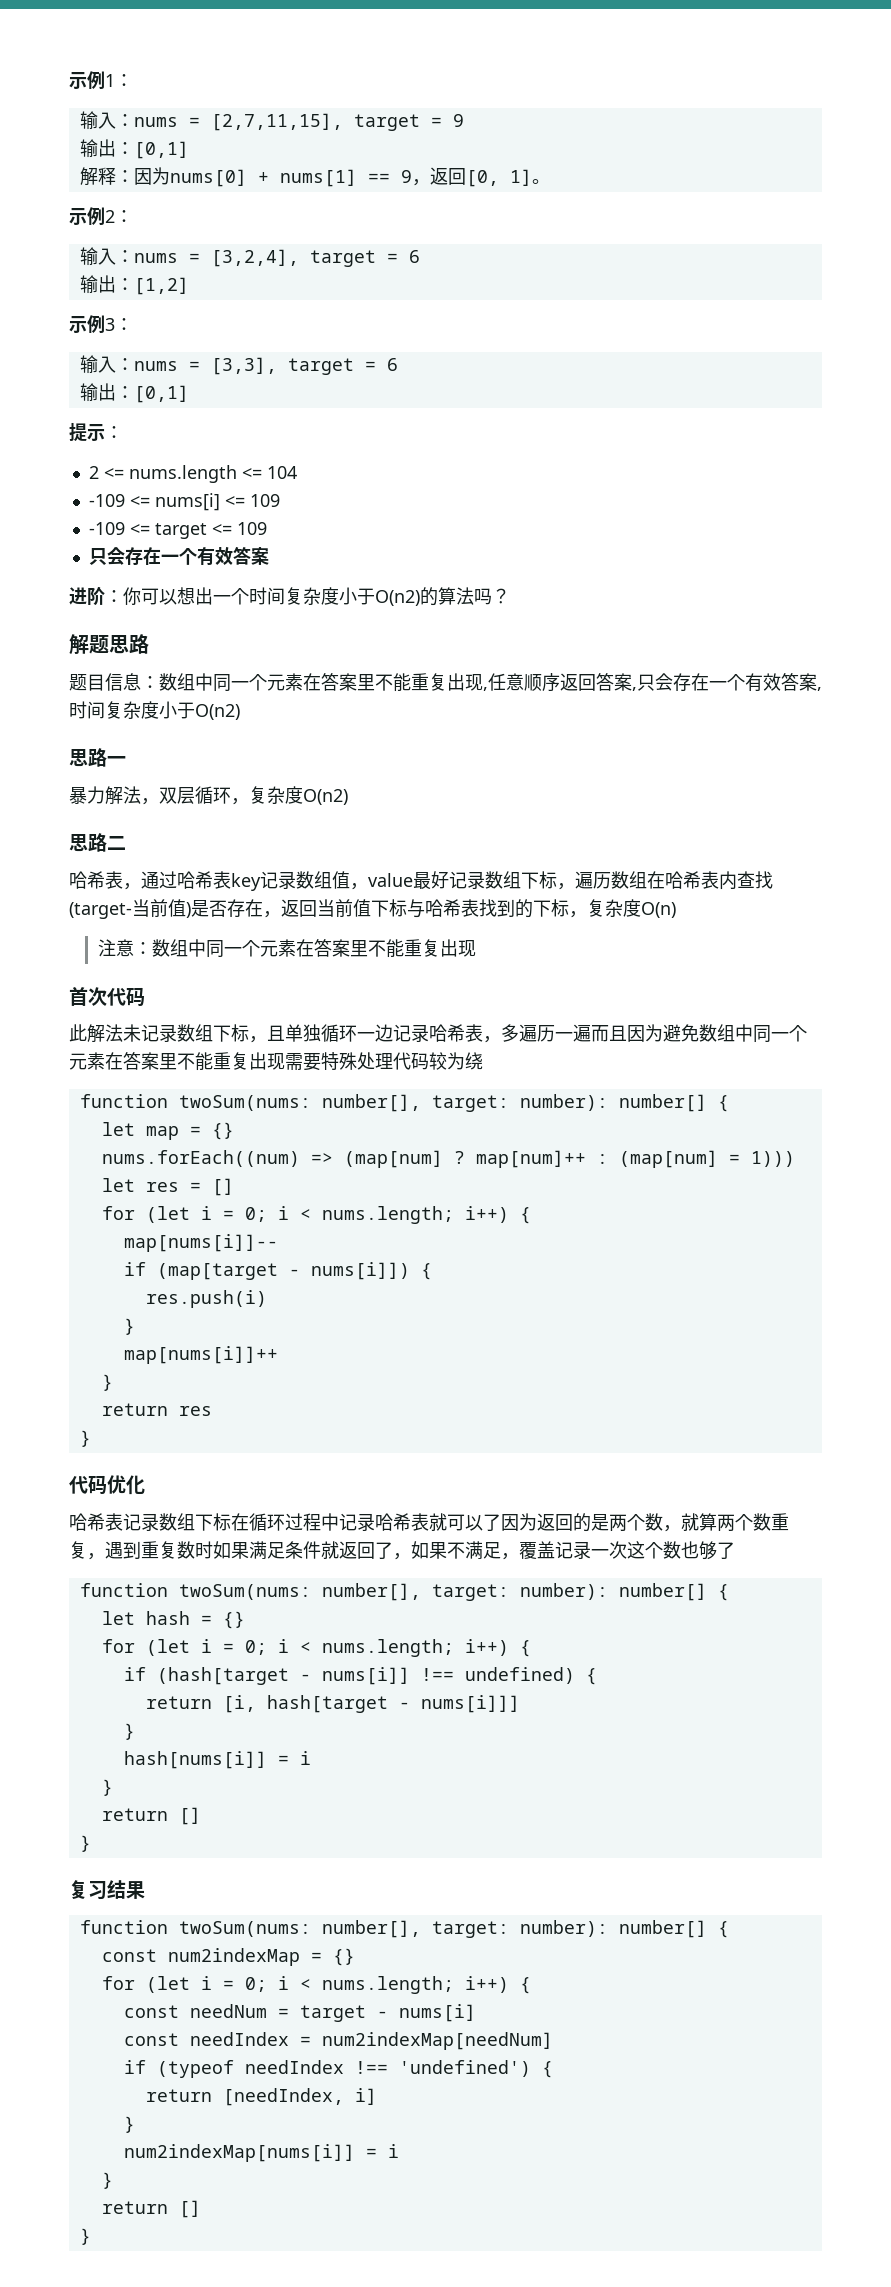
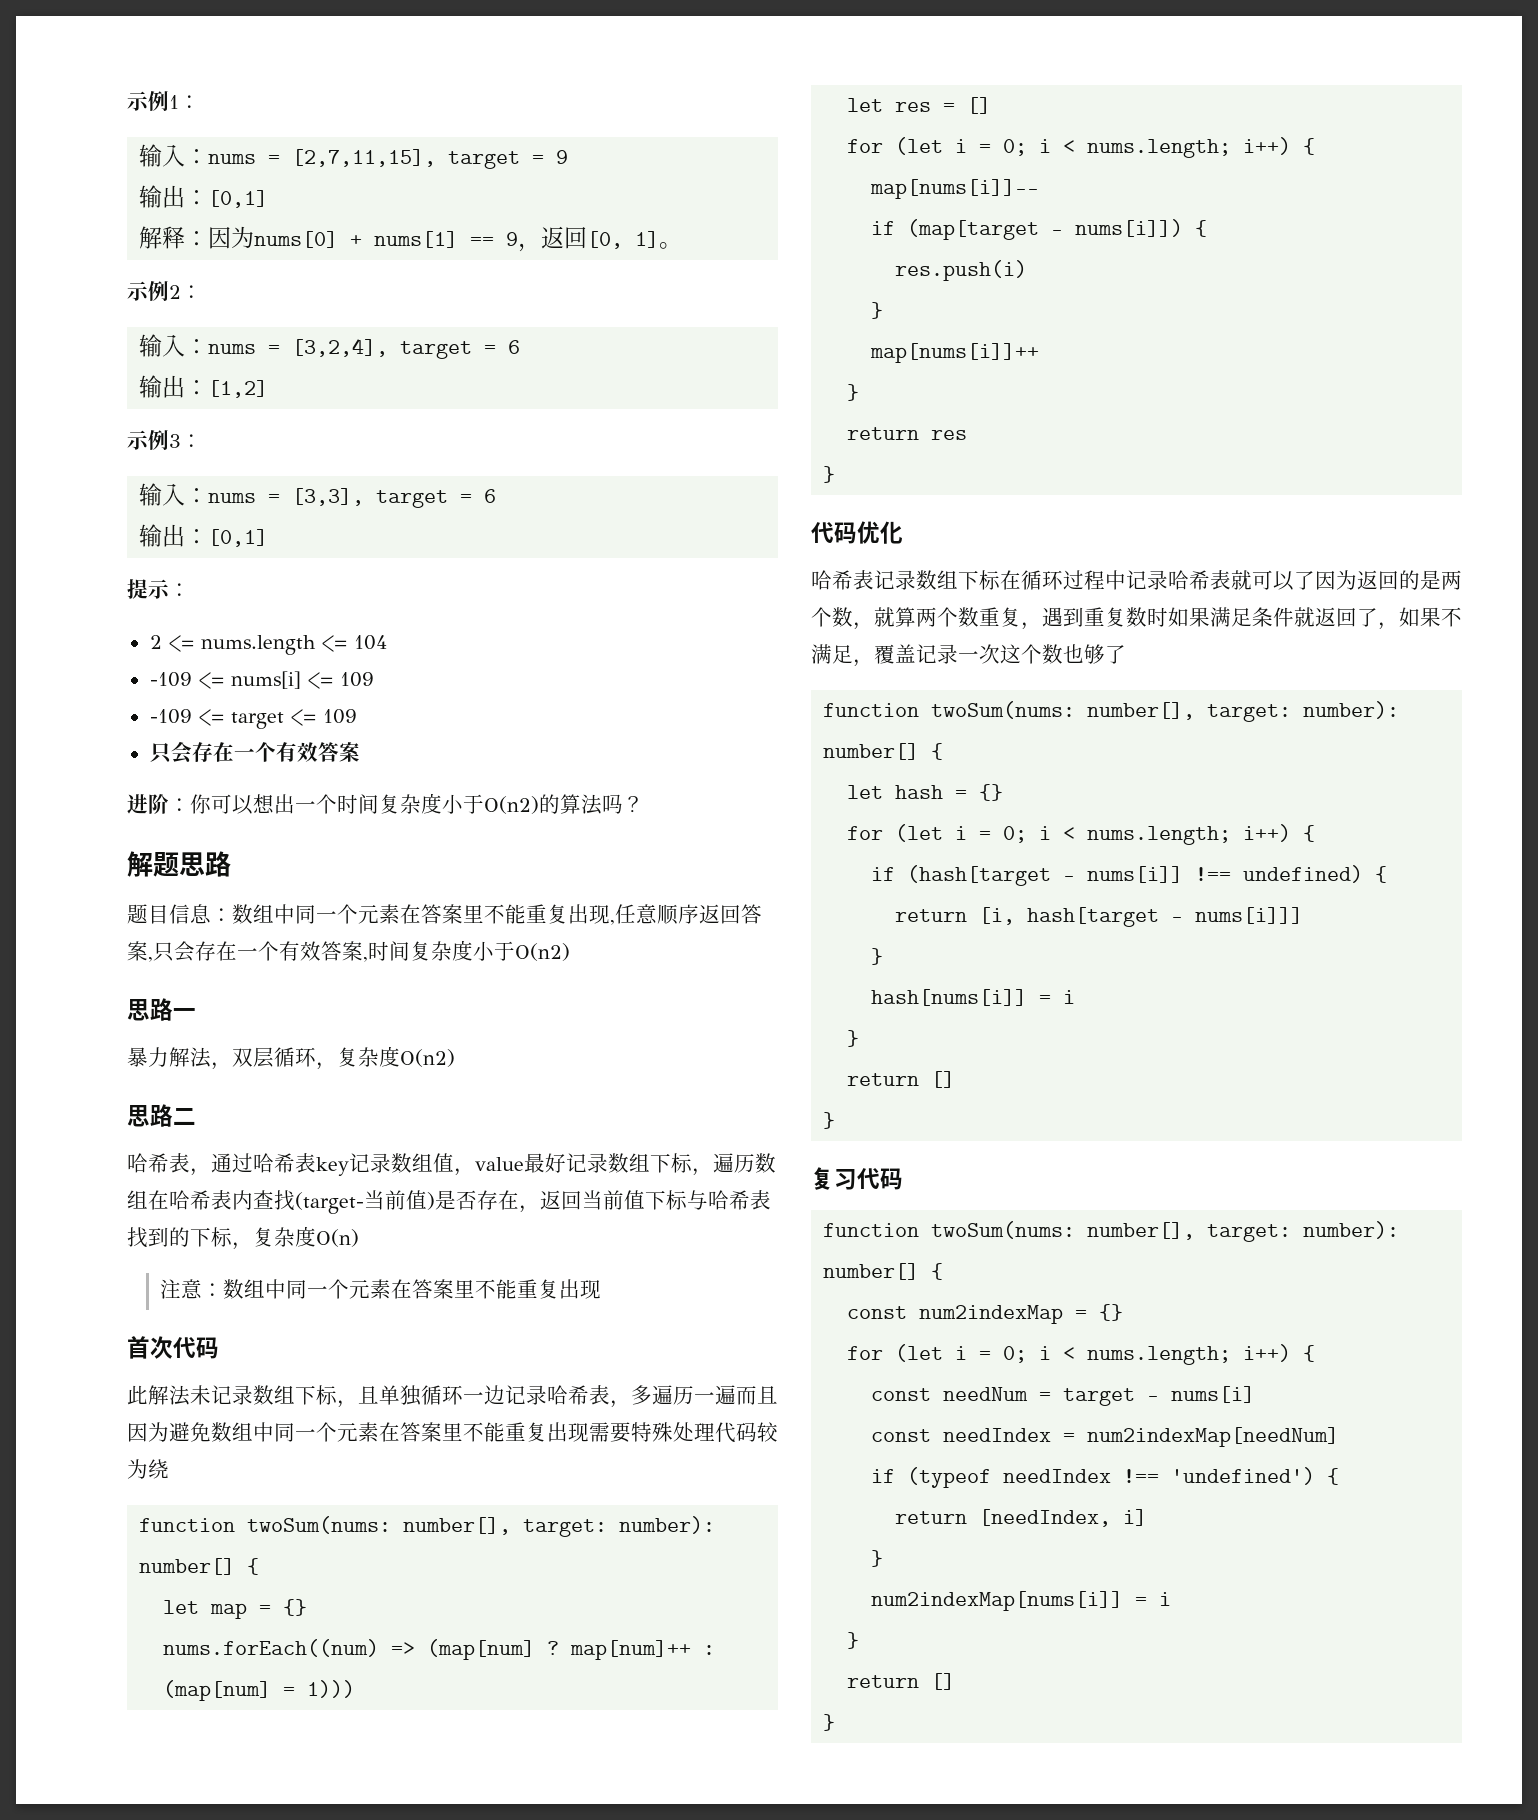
- 复习结果
+ 复习代码

